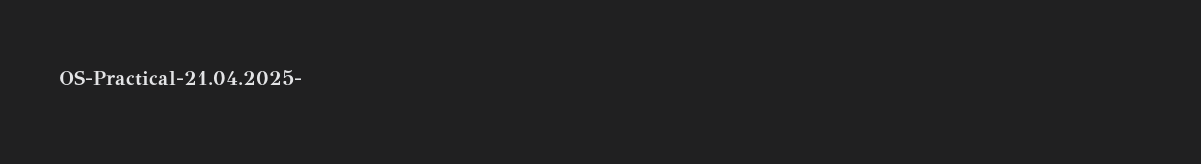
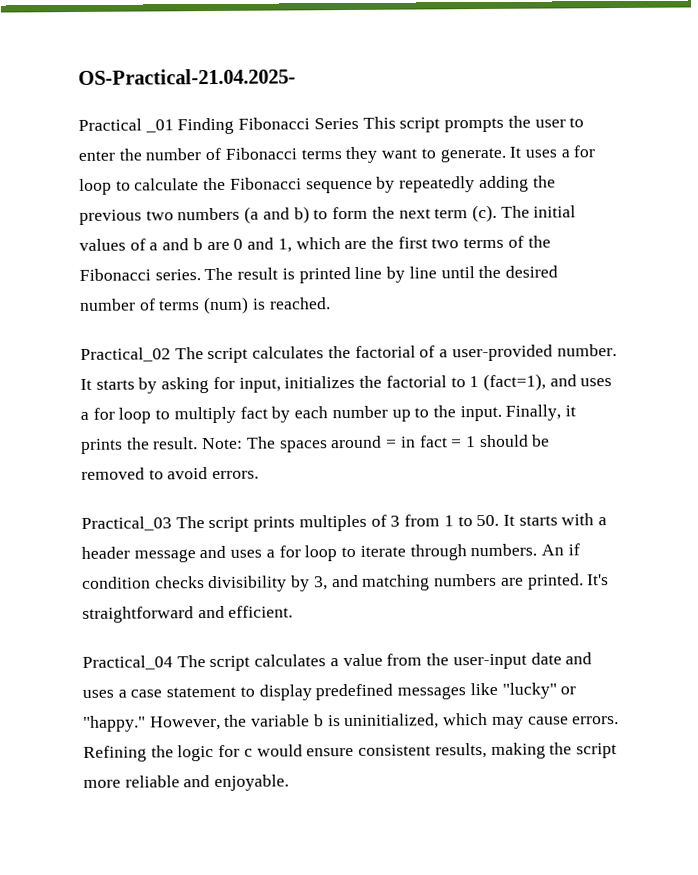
+ Practical _01 Finding Fibonacci Series This script prompts the user to enter the number of Fibonacci terms they want to generate. It uses a for loop to calculate the Fibonacci sequence by repeatedly adding the previous two numbers (a and b) to form the next term (c). The initial values of a and b are 0 and 1, which are the first two terms of the Fibonacci series. The result is printed line by line until the desired number of terms (num) is reached.
+ Practical_02 The script calculates the factorial of a user-provided number. It starts by asking for input, initializes the factorial to 1 (fact=1), and uses a for loop to multiply fact by each number up to the input. Finally, it prints the result. Note: The spaces around = in fact = 1 should be removed to avoid errors.
+ Practical_03 The script prints multiples of 3 from 1 to 50. It starts with a header message and uses a for loop to iterate through numbers. An if condition checks divisibility by 3, and matching numbers are printed. It's straightforward and efficient.
+ Practical_04 The script calculates a value from the user-input date and uses a case statement to display predefined messages like "lucky" or "happy." However, the variable b is uninitialized, which may cause errors. Refining the logic for c would ensure consistent results, making the script more reliable and enjoyable.

